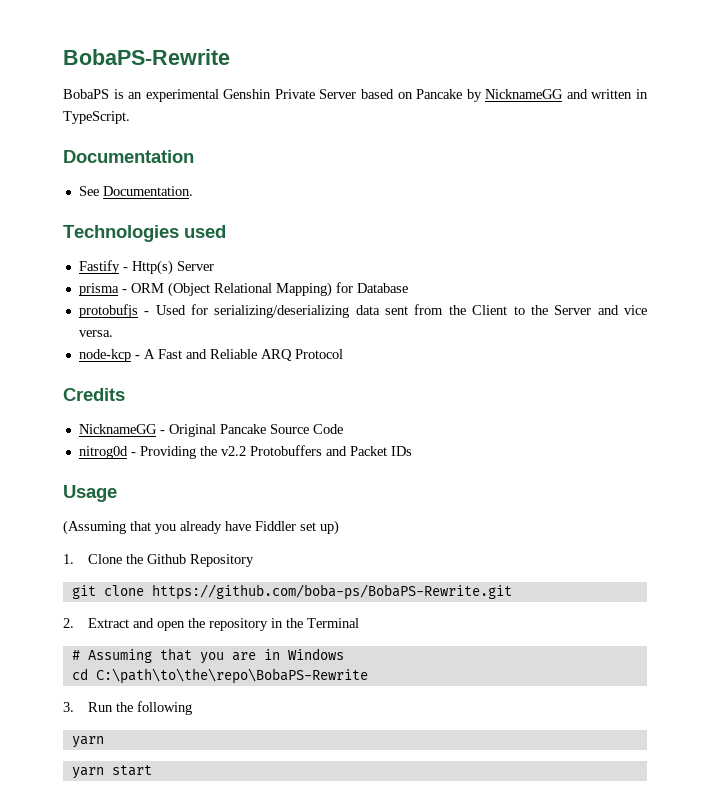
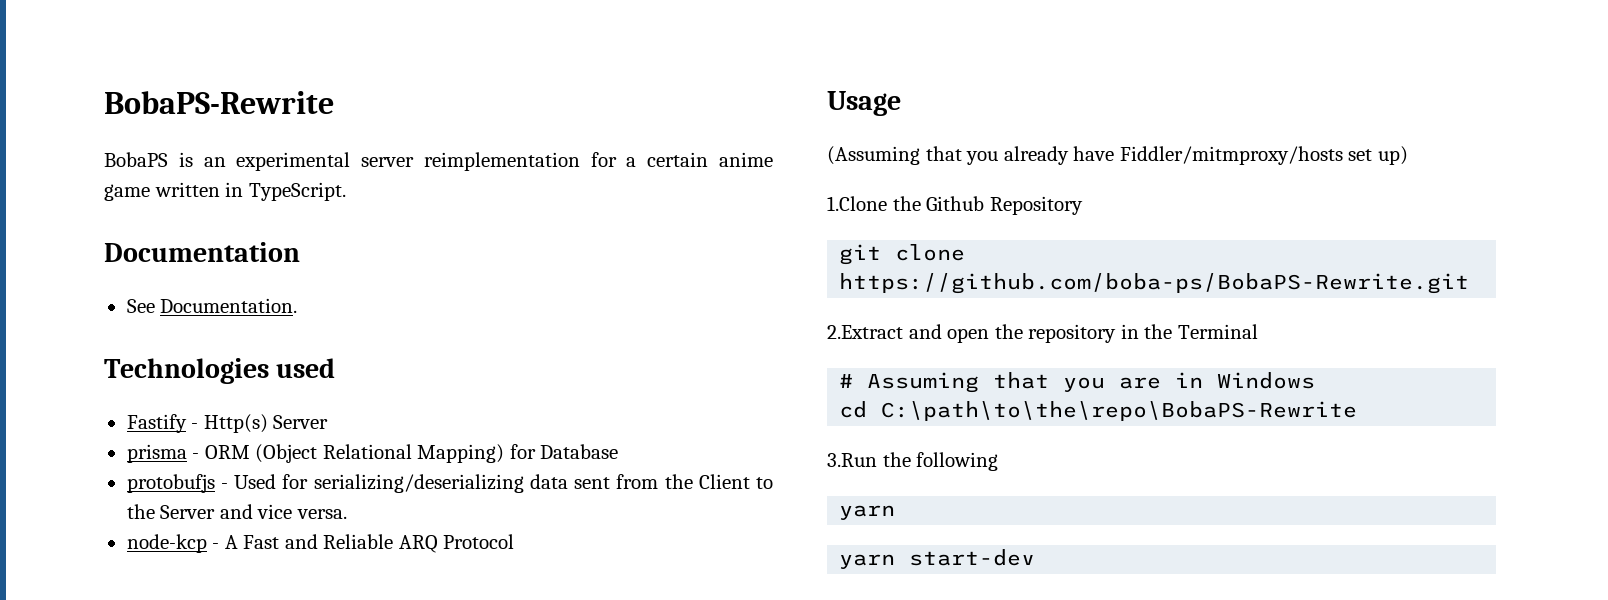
- BobaPS is an experimental Genshin Private Server based on Pancake by NicknameGG and written in TypeScript.
+ BobaPS is an experimental server reimplementation for a certain anime game written in TypeScript.
- Credits
- NicknameGG - Original Pancake Source Code
- nitrog0d - Providing the v2.2 Protobuffers and Packet IDs
- (Assuming that you already have Fiddler set up)
+ (Assuming that you already have Fiddler/mitmproxy/hosts set up)
- 1. Clone the Github Repository
+ 1.Clone the Github Repository
- 2. Extract and open the repository in the Terminal
+ 2.Extract and open the repository in the Terminal
- 3. Run the following
+ 3.Run the following
- yarn start
+ yarn start-dev

